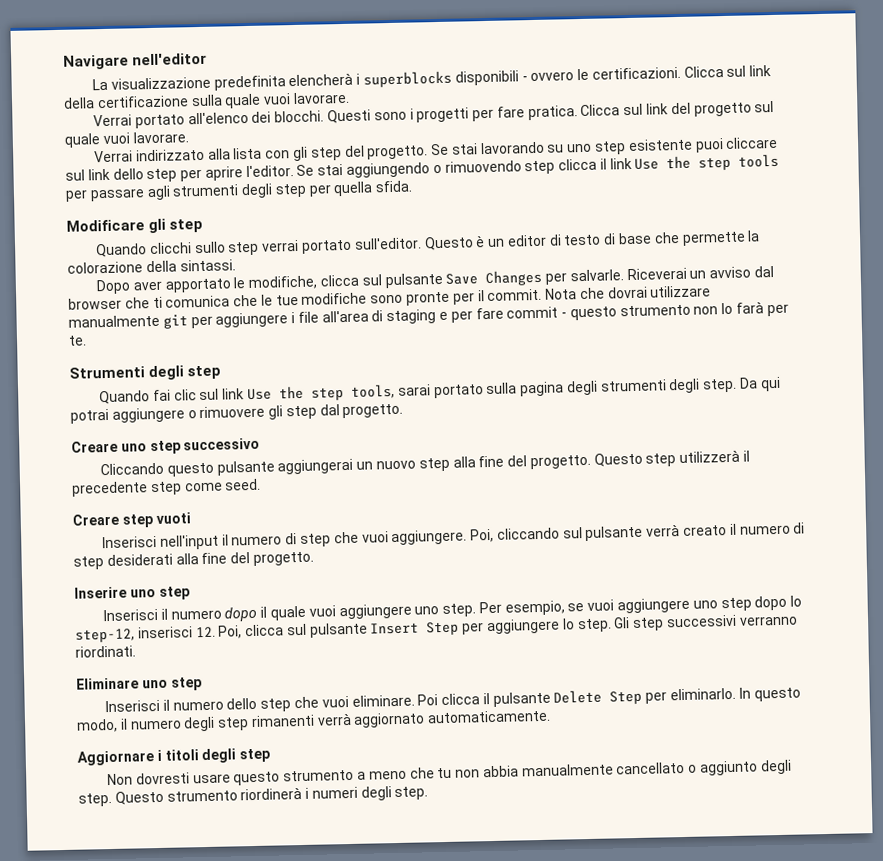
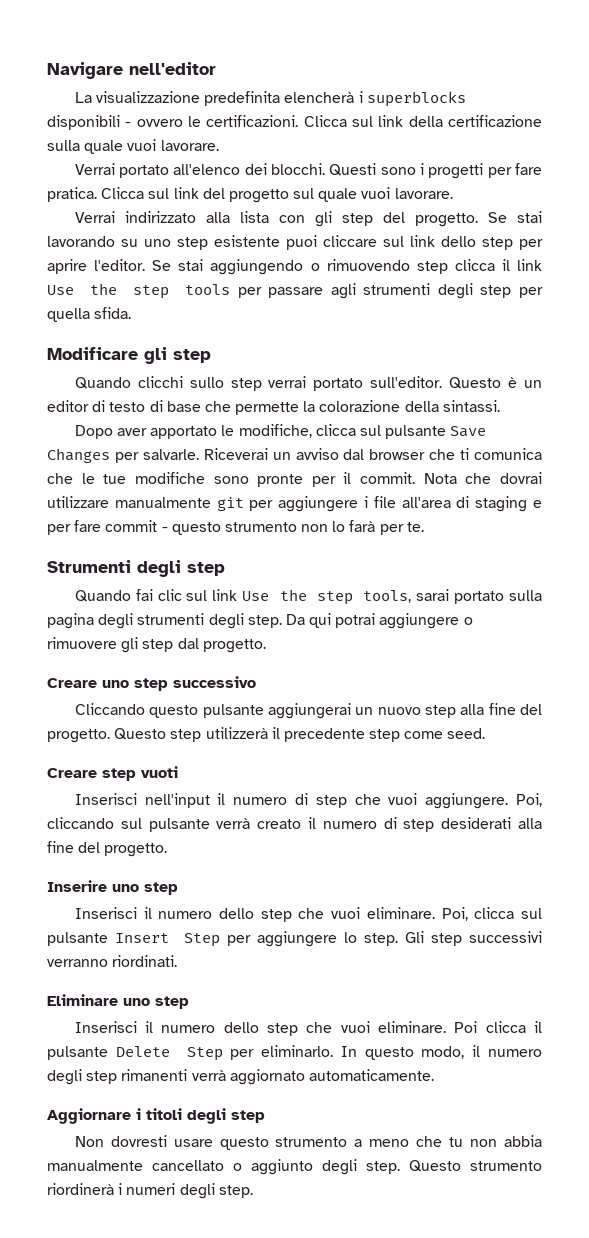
- Inserisci il numero dopo il quale vuoi aggiungere uno step. Per esempio, se vuoi aggiungere uno step dopo lo step-12, inserisci 12. Poi, clicca sul pulsante Insert Step per aggiungere lo step.
+ Inserisci il numero dello step che vuoi eliminare. Poi, clicca sul pulsante Insert Step per aggiungere lo step.

